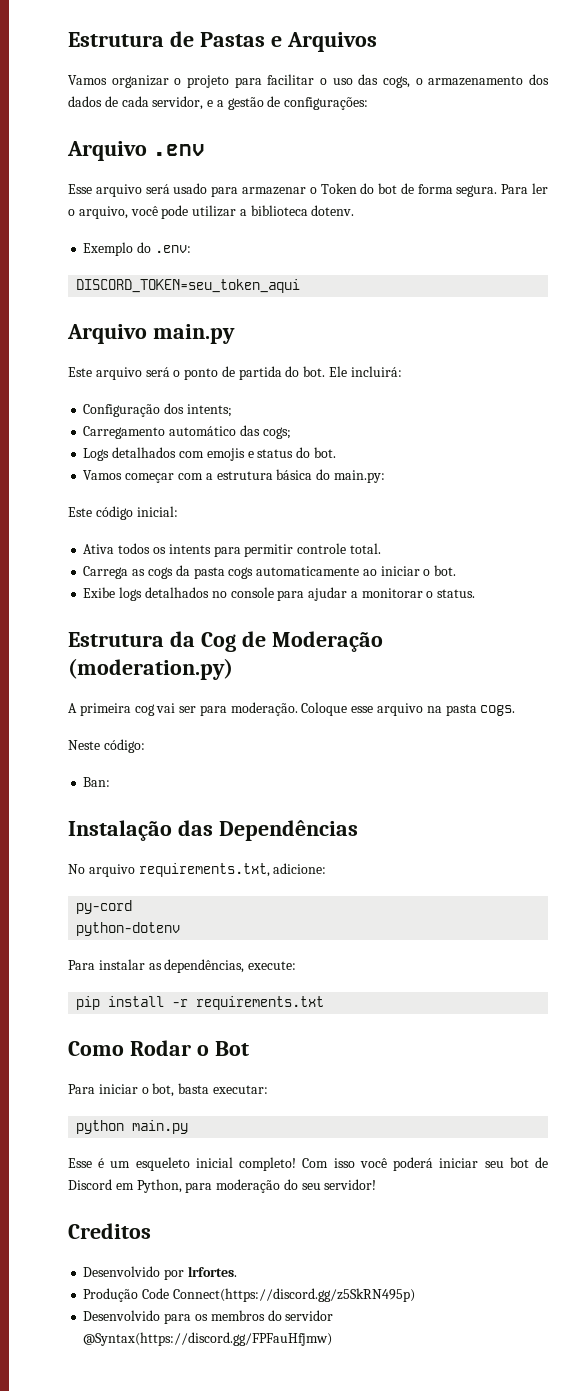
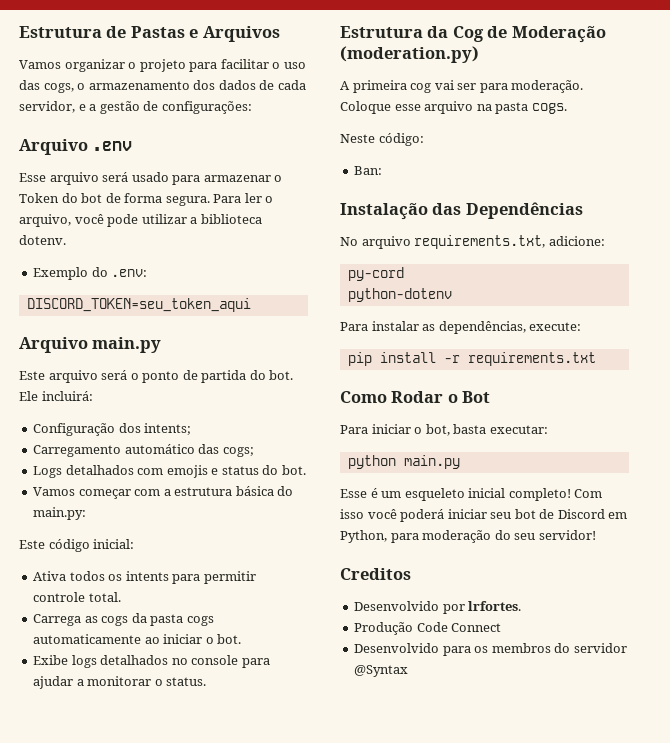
- Produção Code Connect(https://discord.gg/z5SkRN495p)
+ Produção Code Connect
- Desenvolvido para os membros do servidor @Syntax(https://discord.gg/FPFauHfjmw)
+ Desenvolvido para os membros do servidor @Syntax

